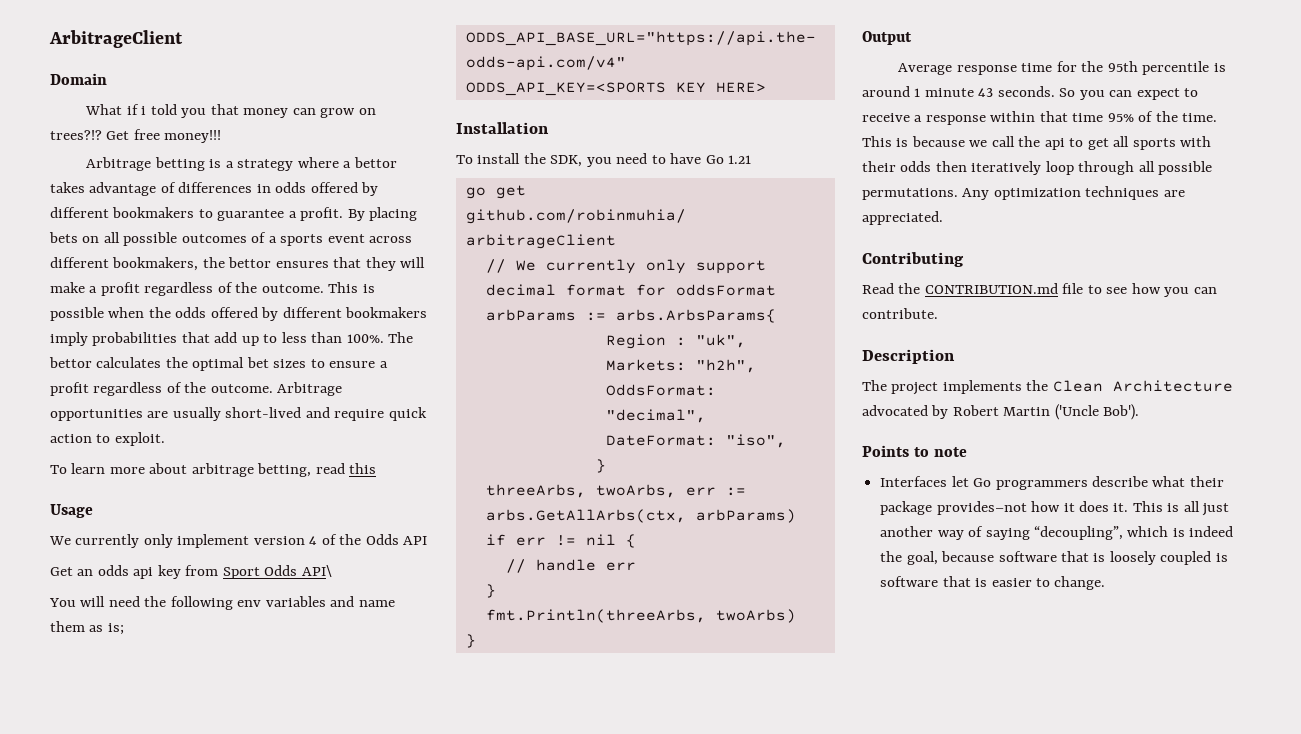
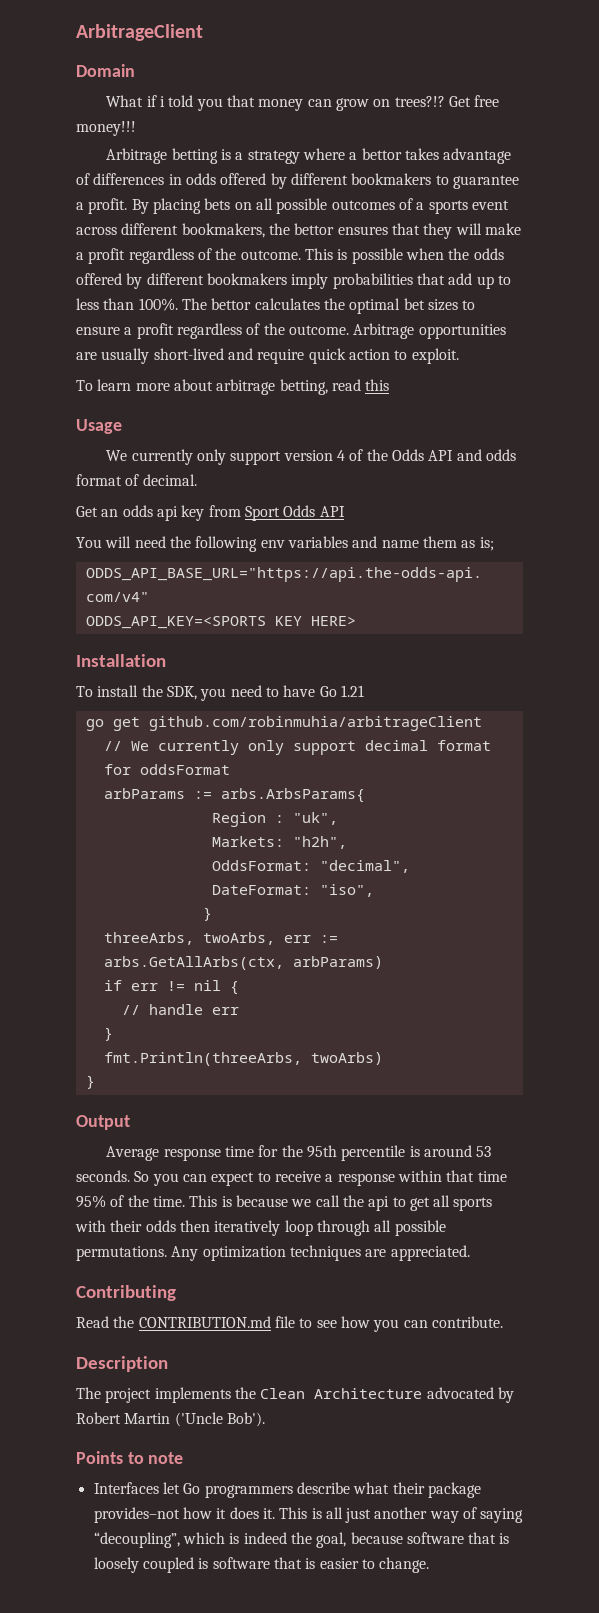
- We currently only implement version 4 of the Odds API
+ We currently only support version 4 of the Odds API and odds format of decimal.
- Get an odds api key from Sport Odds API\
+ Get an odds api key from Sport Odds API
- Average response time for the 95th percentile is around 1 minute 43 seconds.
+ Average response time for the 95th percentile is around 53 seconds.

